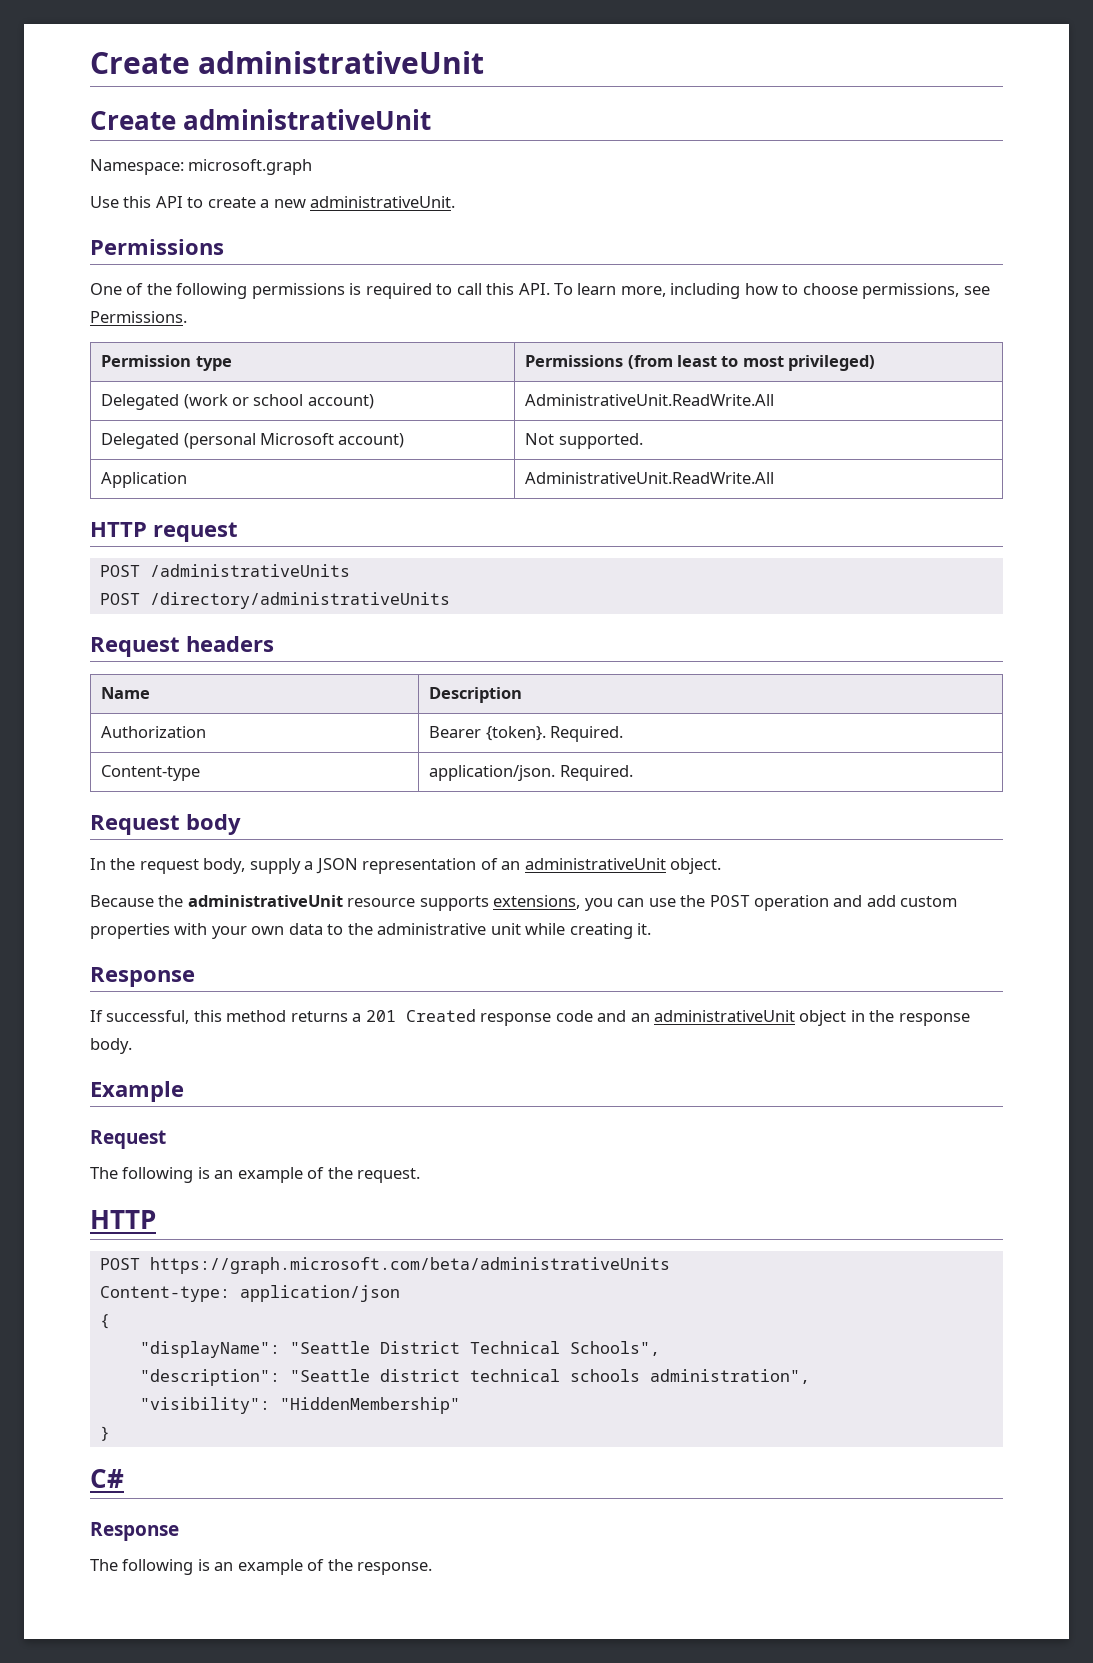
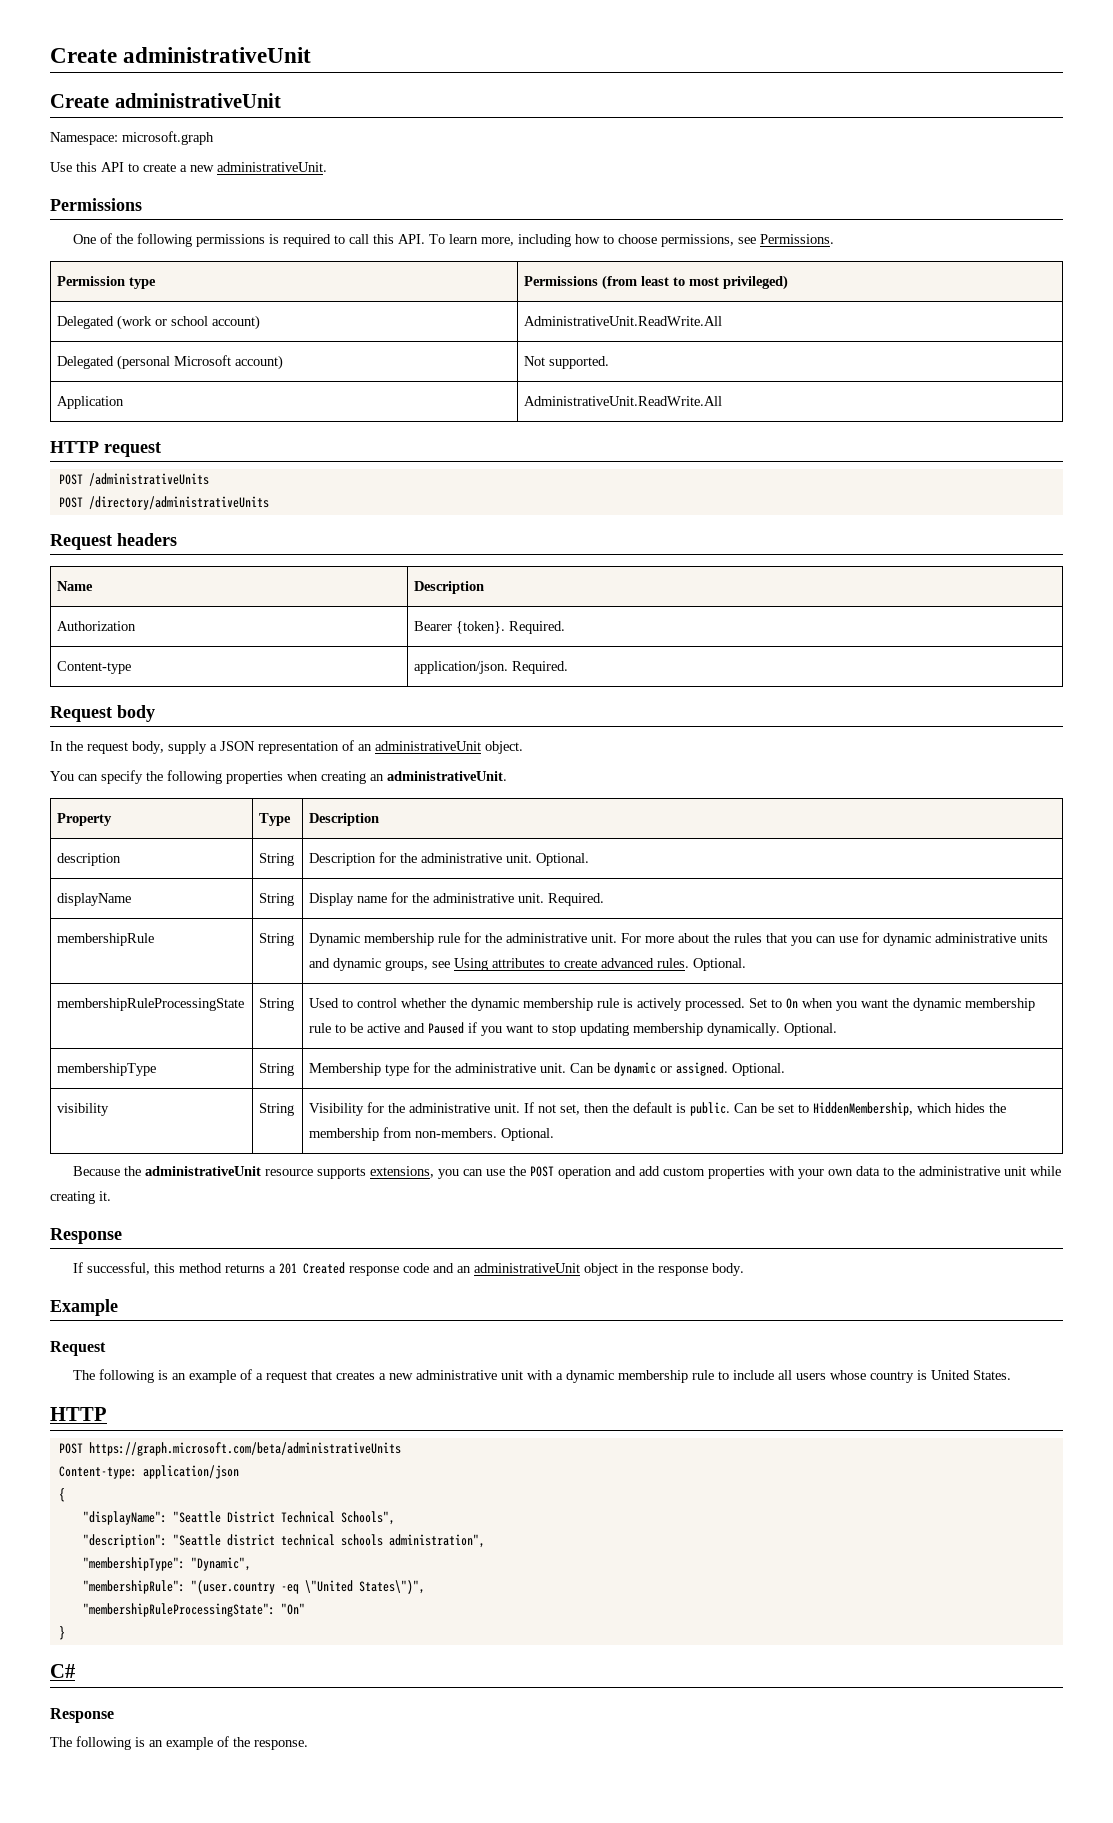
+ You can specify the following properties when creating an administrativeUnit.
+ Property | Type | Description
+ description | String | Description for the administrative unit. Optional.
+ displayName | String | Display name for the administrative unit. Required.
+ membershipRule | String | Dynamic membership rule for the administrative unit. For more about the rules that you can use for dynamic administrative units and dynamic groups, see Using attributes to create advanced rules. Optional.
+ membershipRuleProcessingState | String | Used to control whether the dynamic membership rule is actively processed. Set to On when you want the dynamic membership rule to be active and Paused if you want to stop updating membership dynamically. Optional.
+ membershipType | String | Membership type for the administrative unit. Can be dynamic or assigned. Optional.
+ visibility | String | Visibility for the administrative unit. If not set, then the default is public. Can be set to HiddenMembership, which hides the membership from non-members. Optional.
- The following is an example of the request.
+ The following is an example of a request that creates a new administrative unit with a dynamic membership rule to include all users whose country is United States.
- "visibility": "HiddenMembership"
+ "membershipType": "Dynamic",
+ "membershipRule": "(user.country -eq \"United States\")",
+ "membershipRuleProcessingState": "On"

